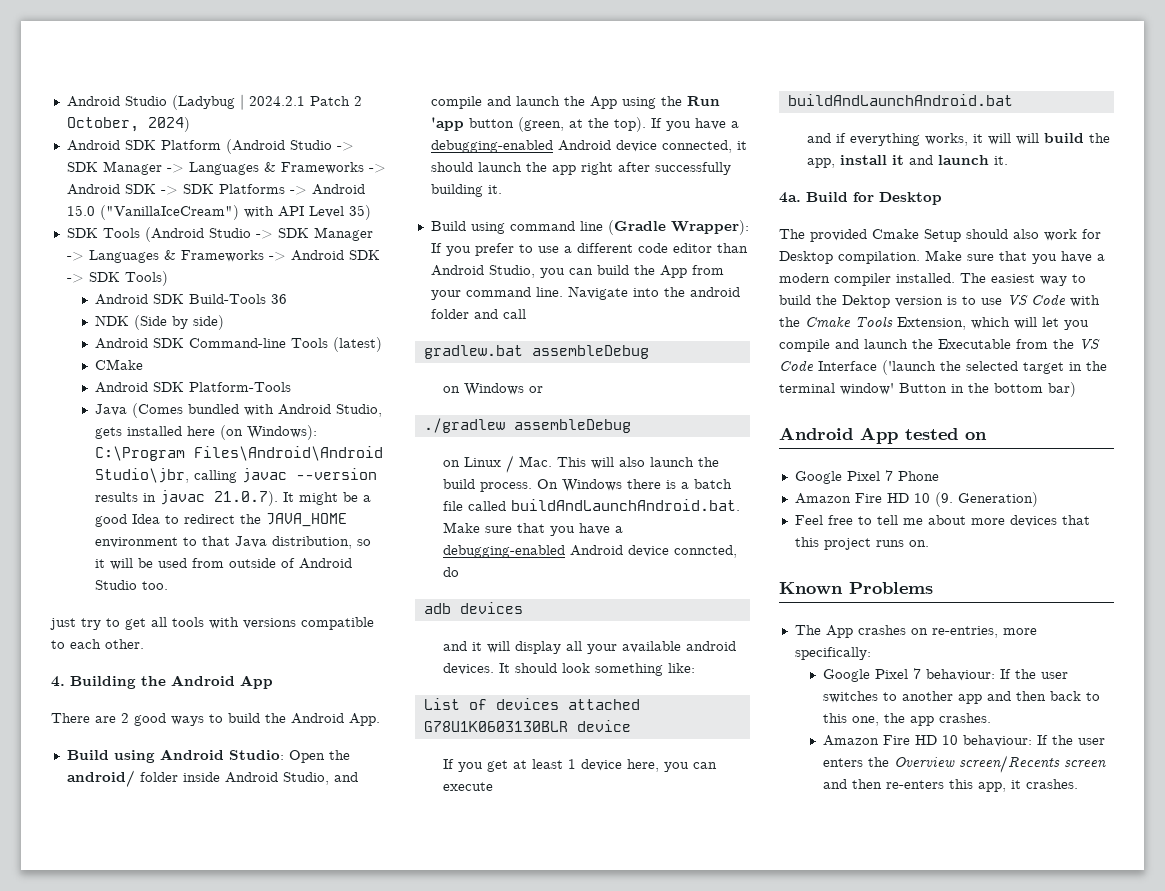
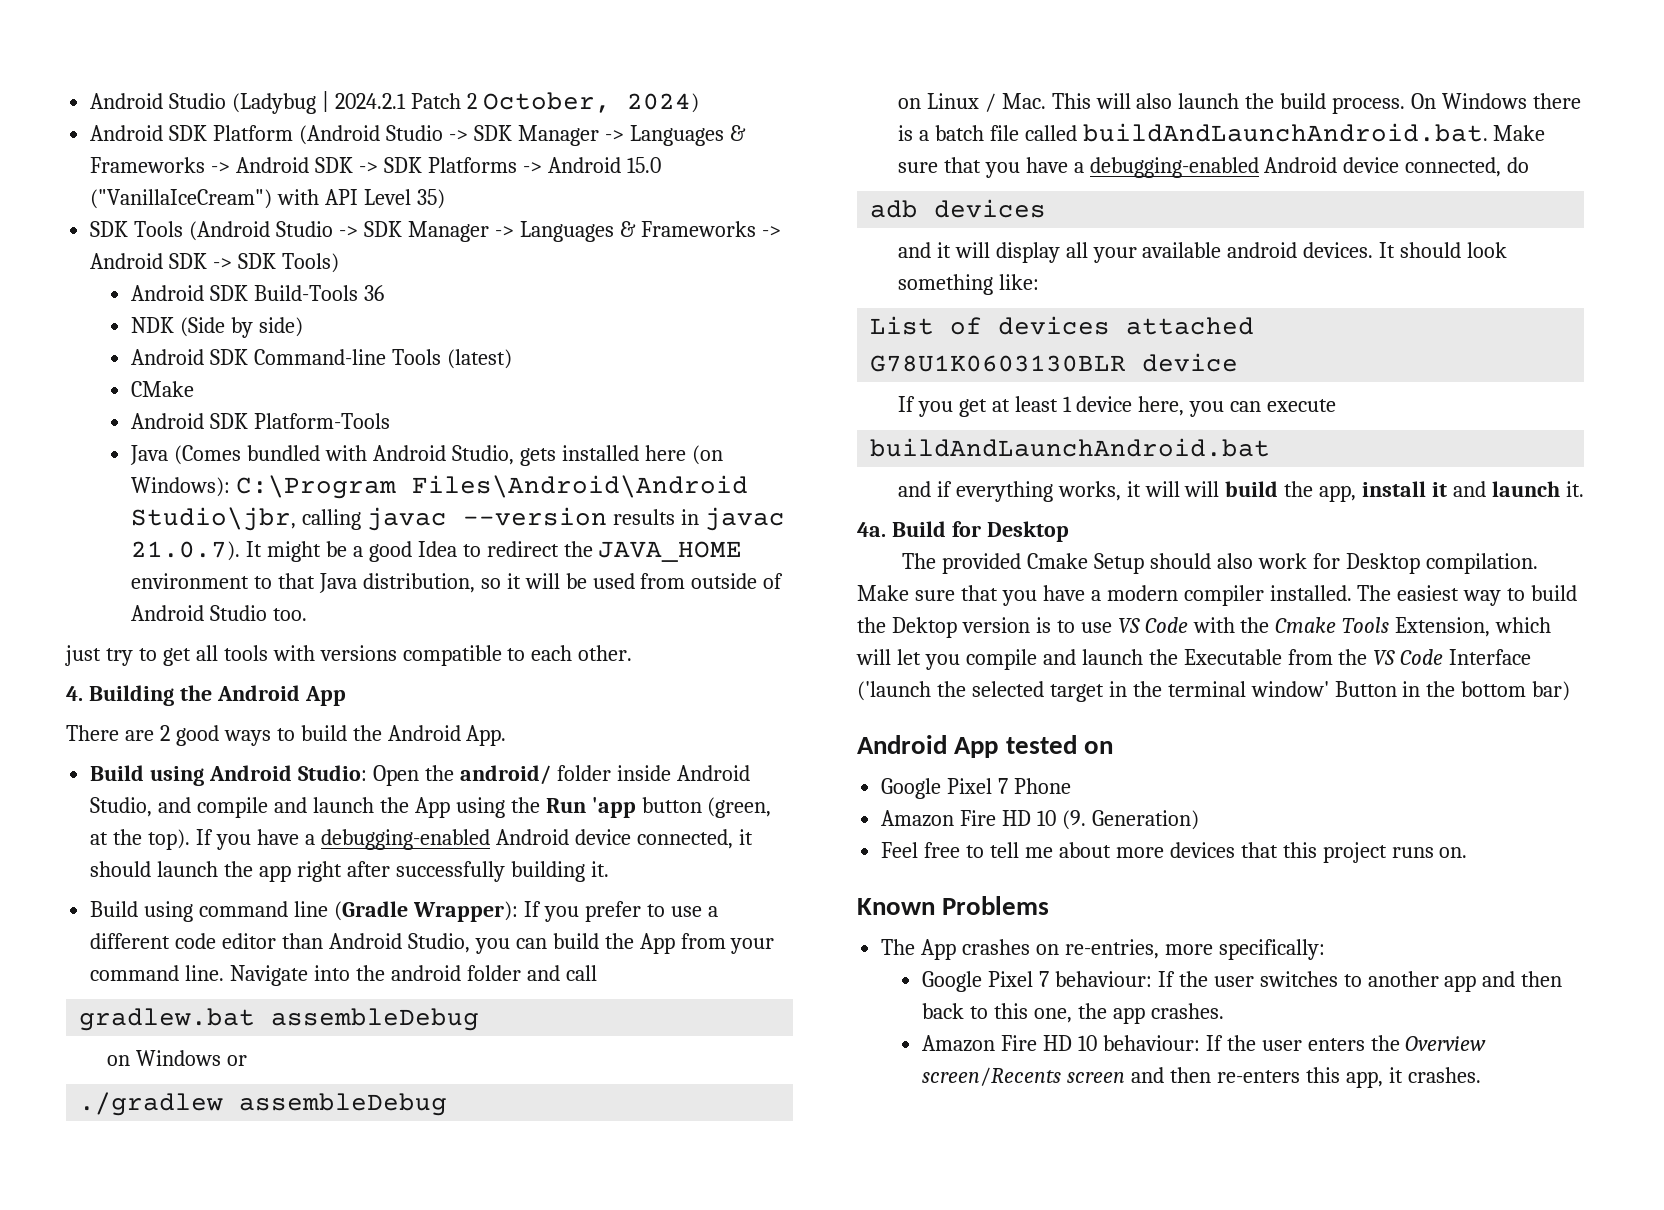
- On Windows there is a batch file called buildAndLaunchAndroid.bat. Make sure that you have a debugging-enabled Android device conncted, do
+ On Windows there is a batch file called buildAndLaunchAndroid.bat. Make sure that you have a debugging-enabled Android device connected, do

